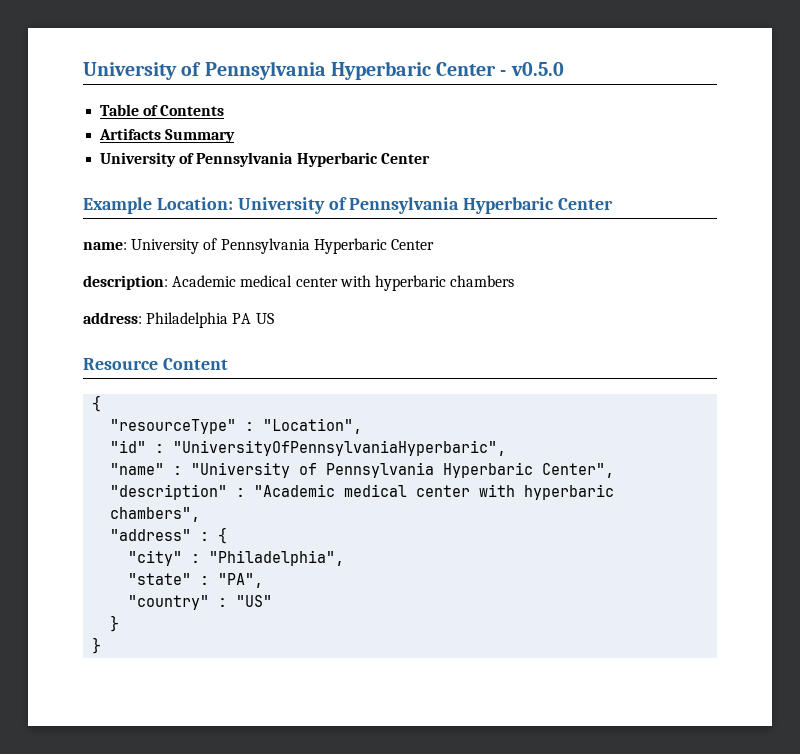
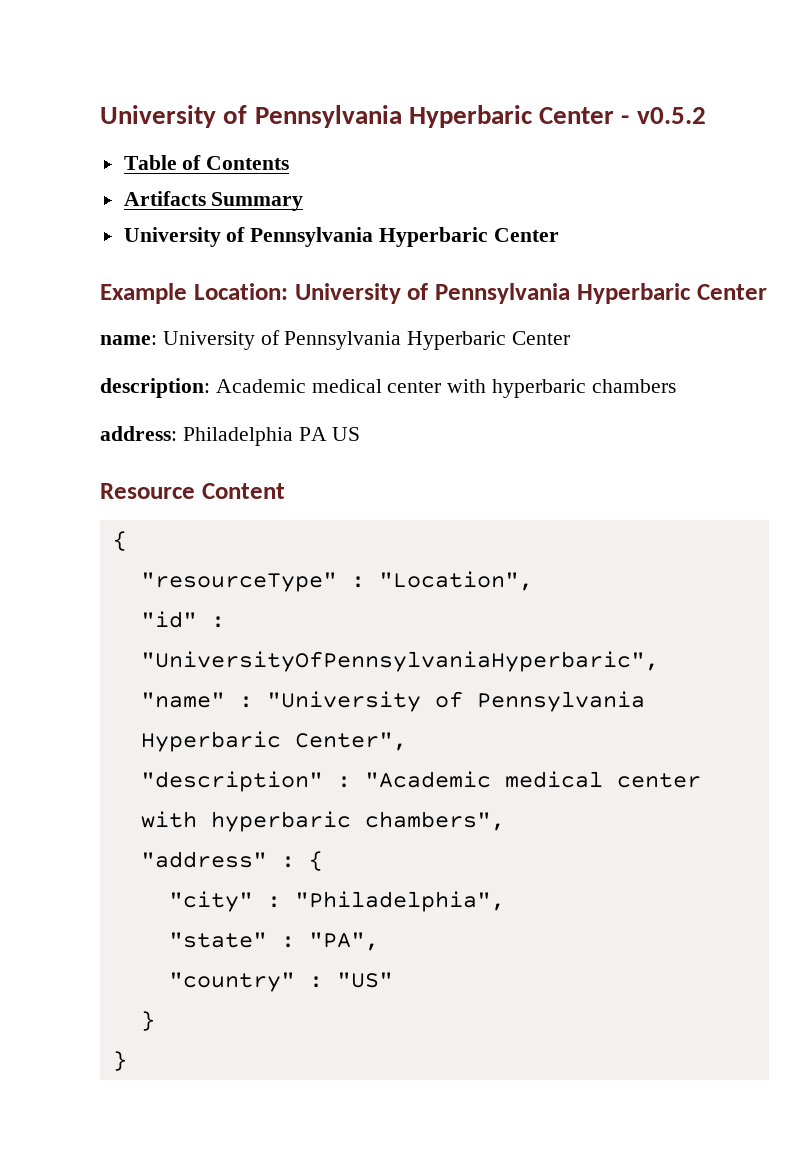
- University of Pennsylvania Hyperbaric Center - v0.5.0
+ University of Pennsylvania Hyperbaric Center - v0.5.2

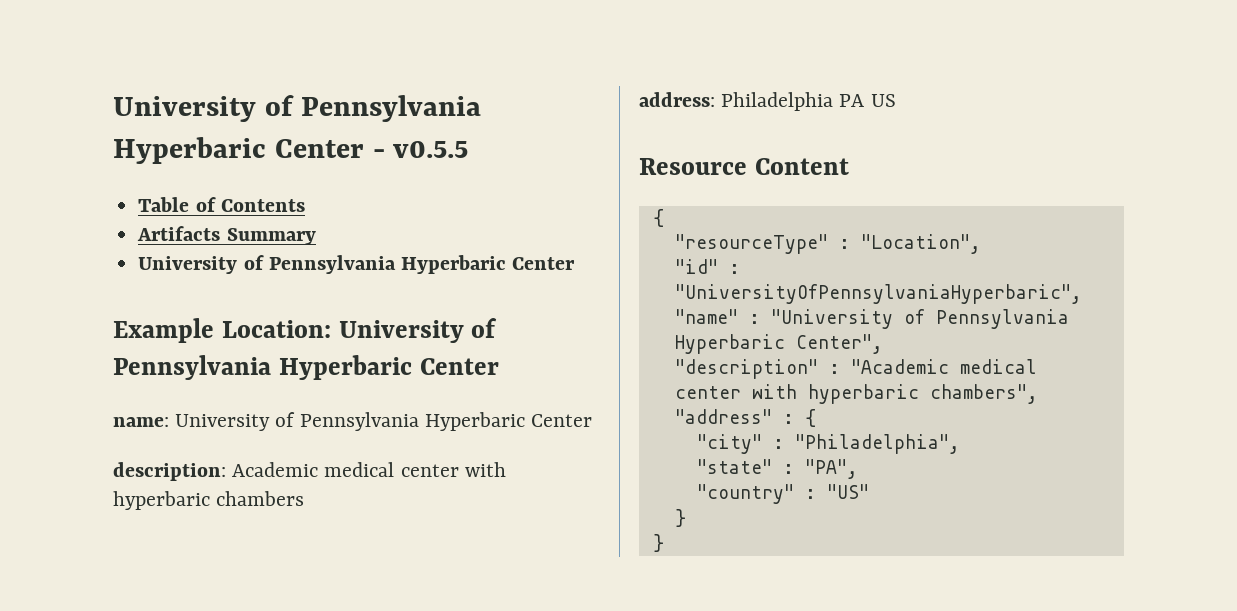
- University of Pennsylvania Hyperbaric Center - v0.5.2
+ University of Pennsylvania Hyperbaric Center - v0.5.5

